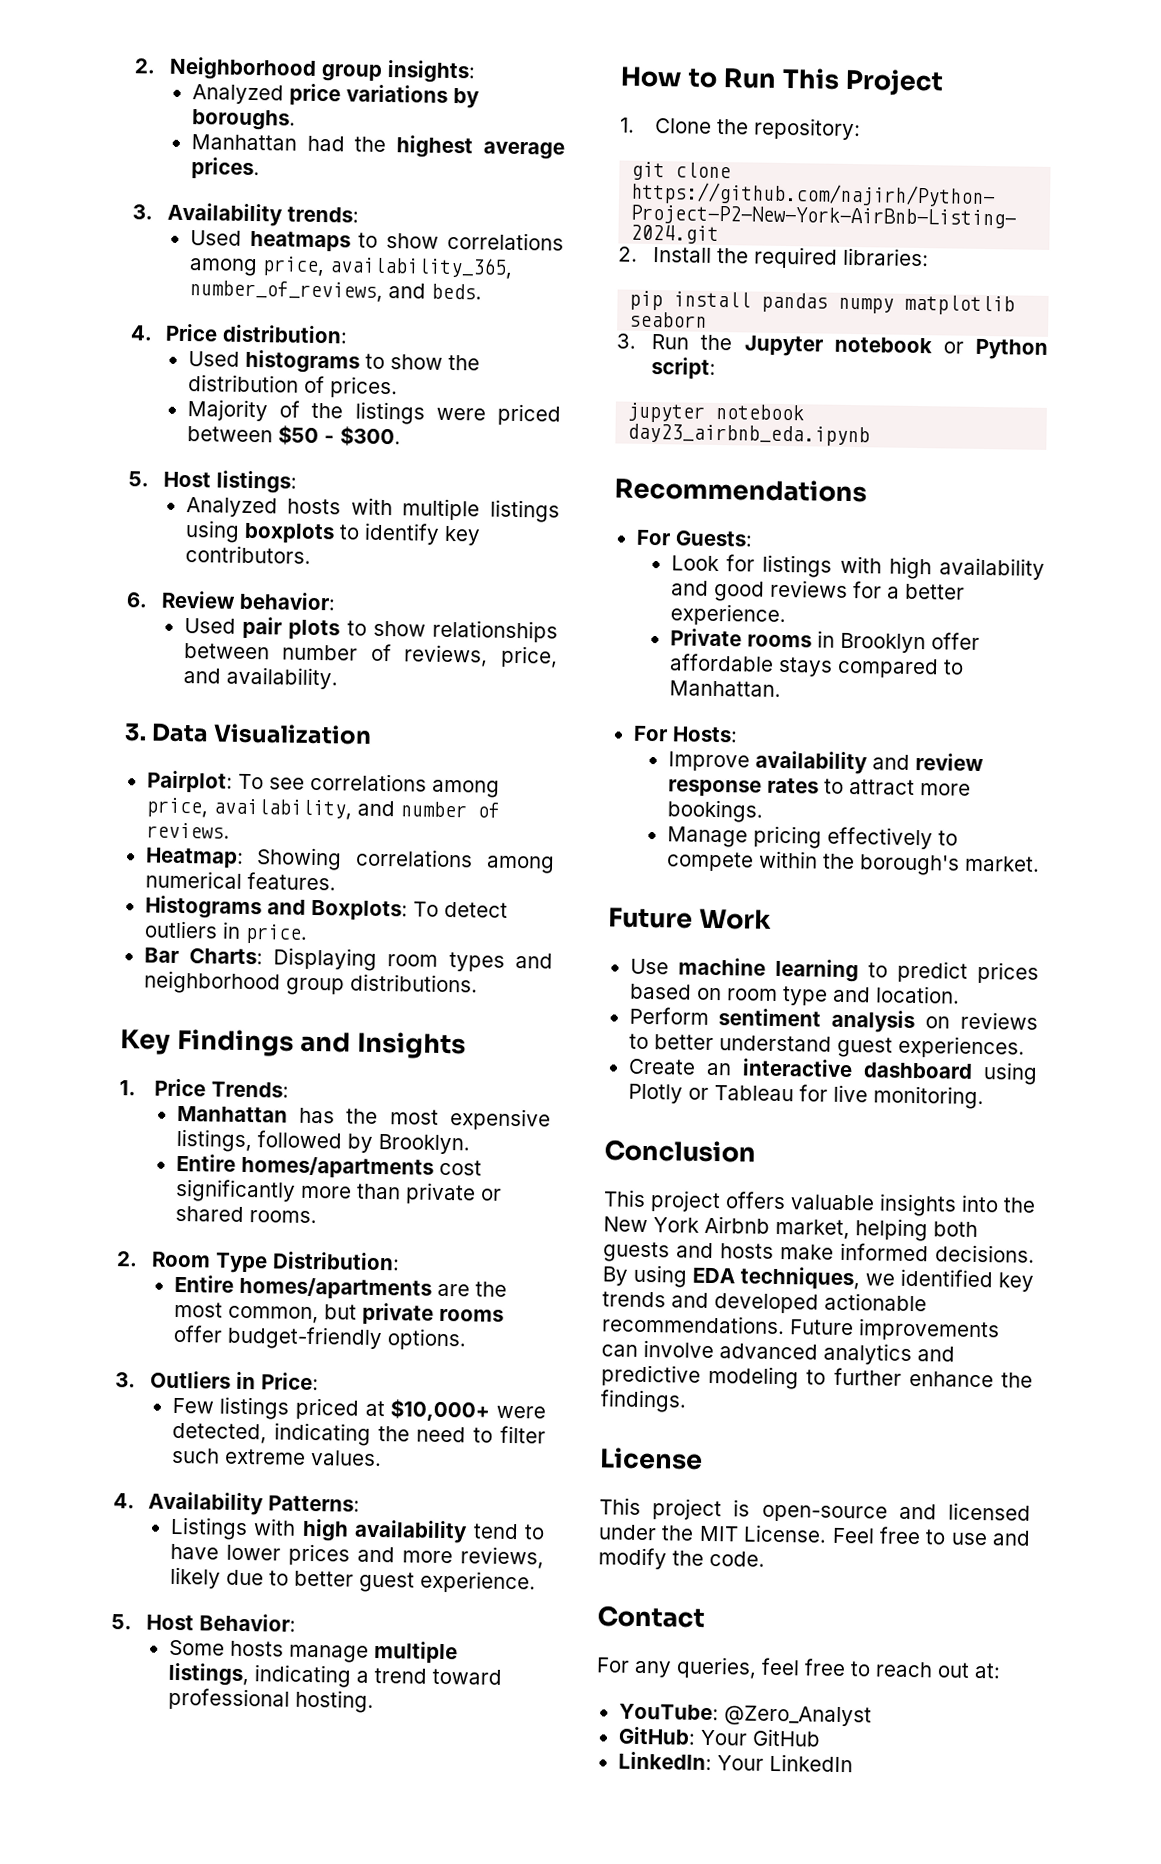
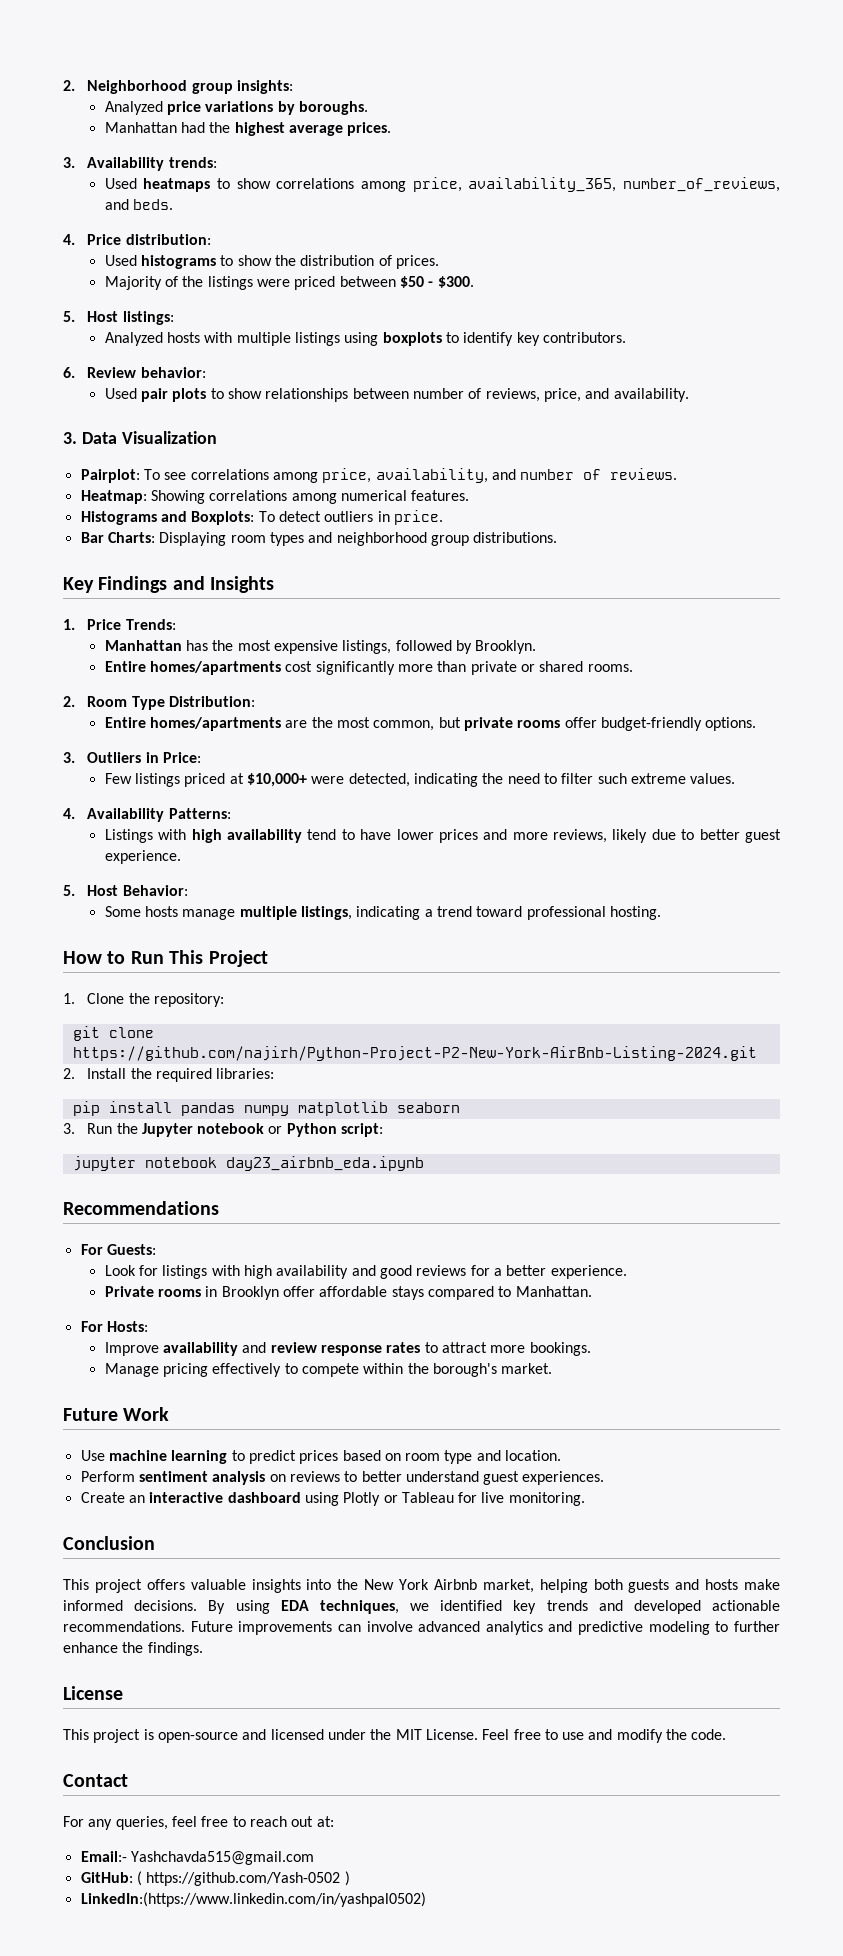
- YouTube: @Zero_Analyst
+ Email:- Yashchavda515@gmail.com
- GitHub: Your GitHub
- LinkedIn: Your LinkedIn
+ GitHub: ( https://github.com/Yash-0502 )
+ LinkedIn:(https://www.linkedin.com/in/yashpal0502)

